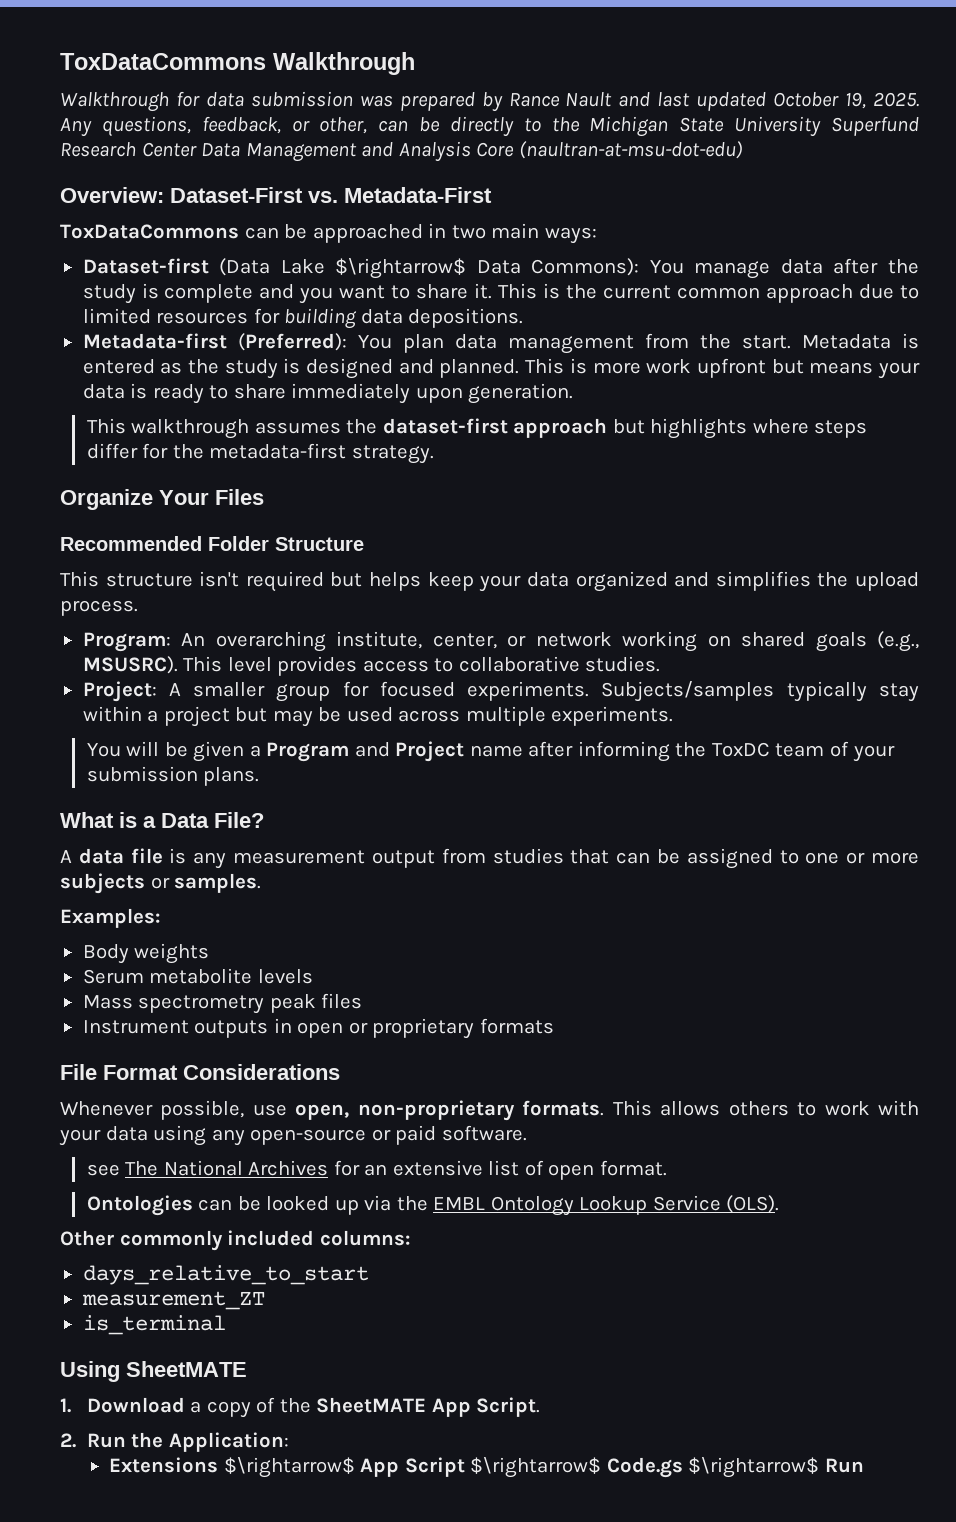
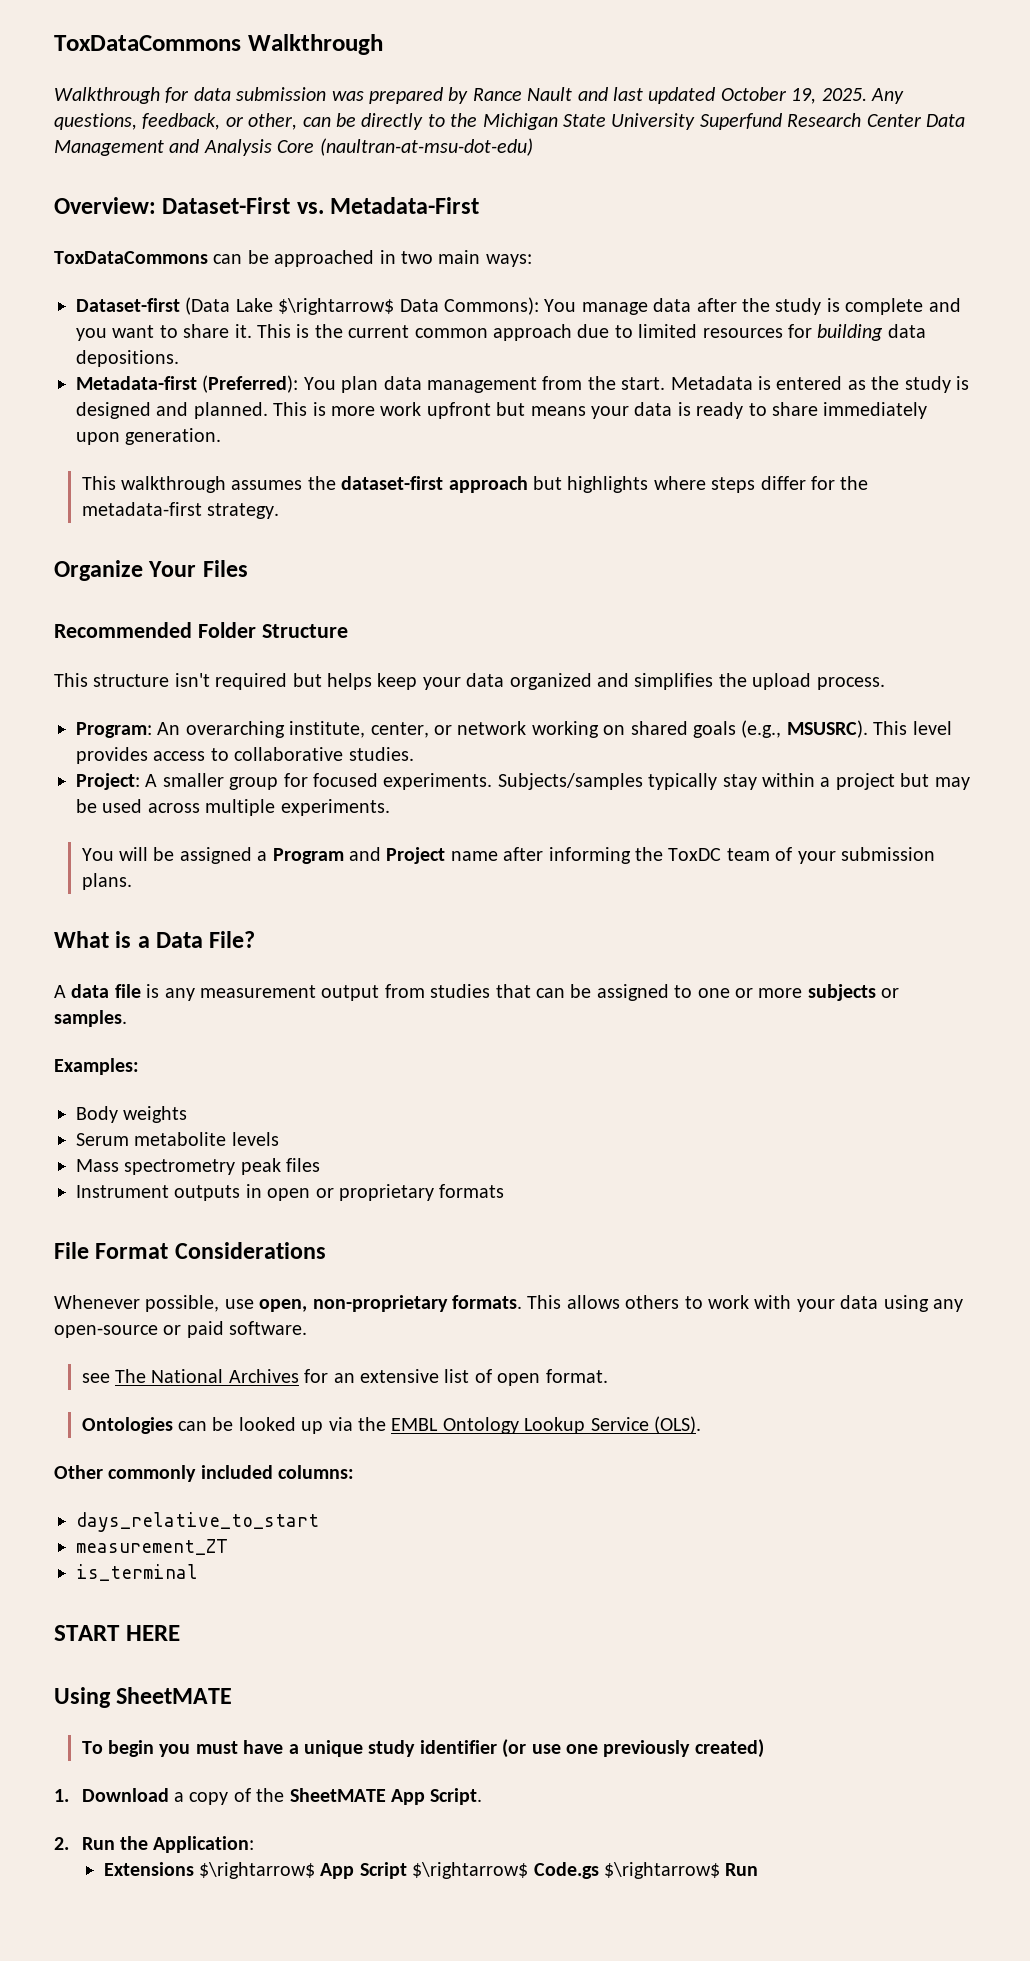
- You will be given a Program and Project name after informing the ToxDC team of your submission plans.
+ You will be assigned a Program and Project name after informing the ToxDC team of your submission plans.
+ START HERE
+ To begin you must have a unique study identifier (or use one previously created)

